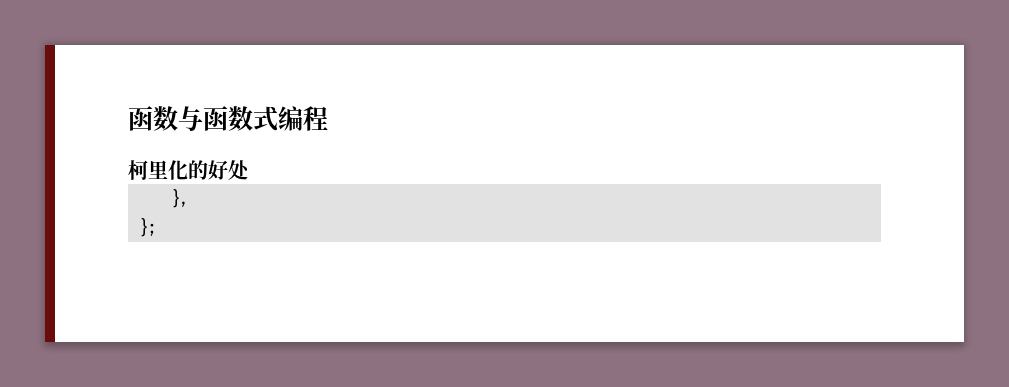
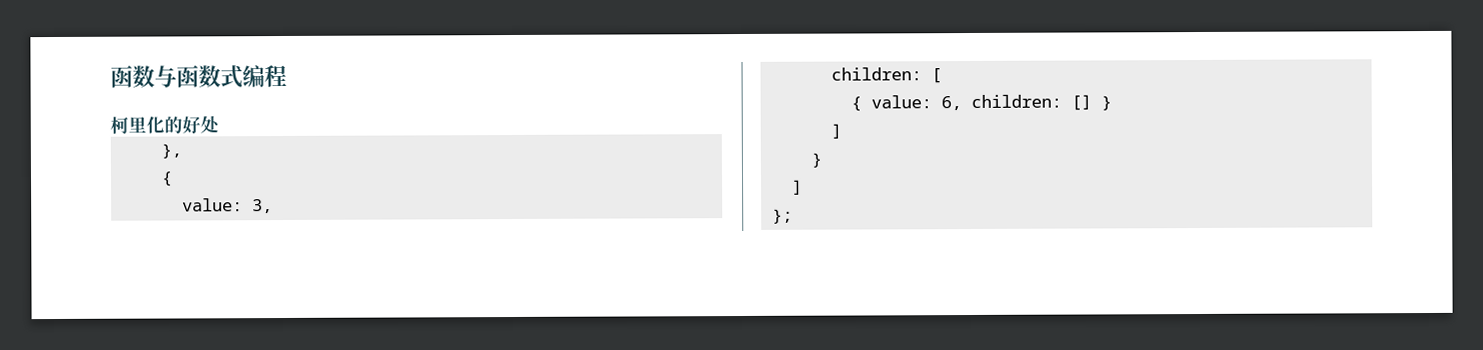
  },
+ {
+ value: 3,
+ children: [
+ { value: 6, children: [] }
+ ]
+ }
+ ]

